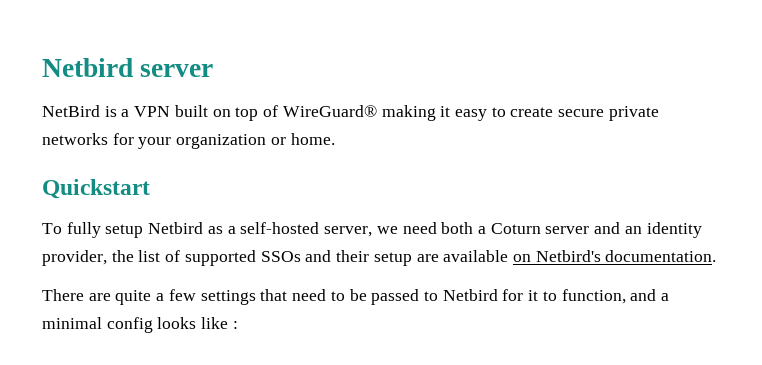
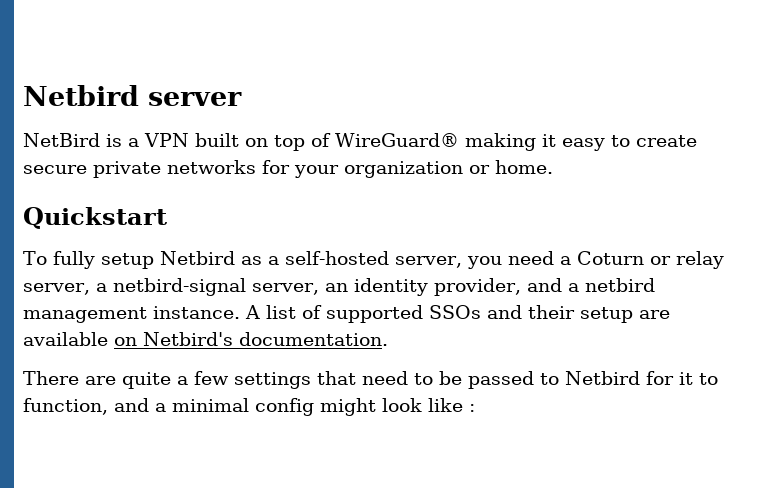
- To fully setup Netbird as a self-hosted server, we need both a Coturn server and an identity provider, the list of supported SSOs and their setup are available on Netbird's documentation.
+ To fully setup Netbird as a self-hosted server, you need a Coturn or relay server, a netbird-signal server, an identity provider, and a netbird management instance. A list of supported SSOs and their setup are available on Netbird's documentation.
- There are quite a few settings that need to be passed to Netbird for it to function, and a minimal config looks like :
+ There are quite a few settings that need to be passed to Netbird for it to function, and a minimal config might look like :

